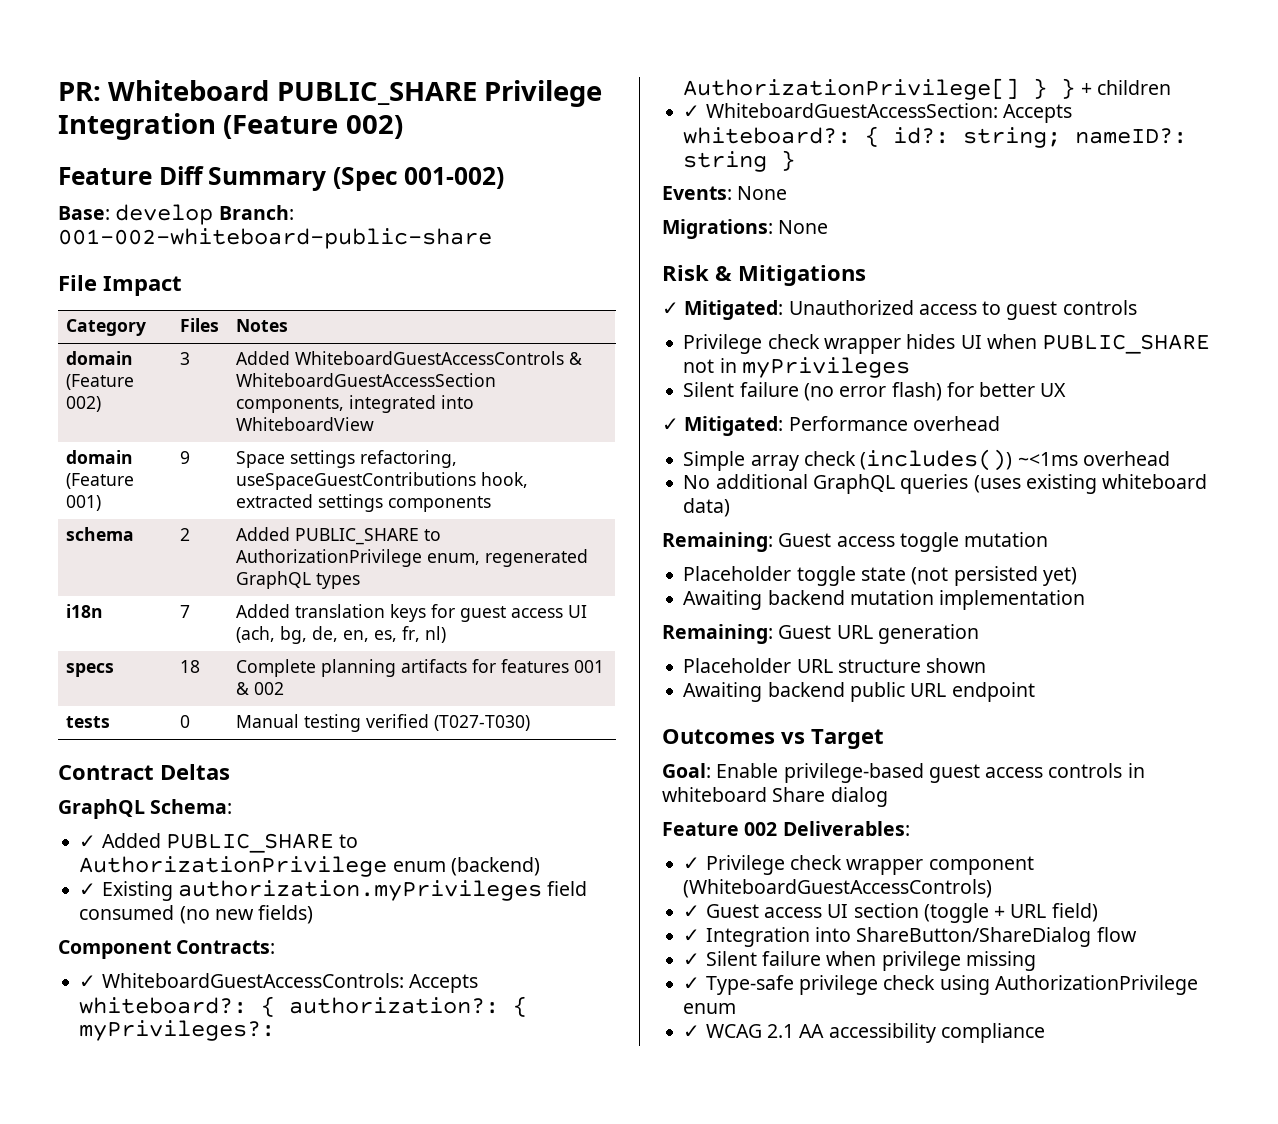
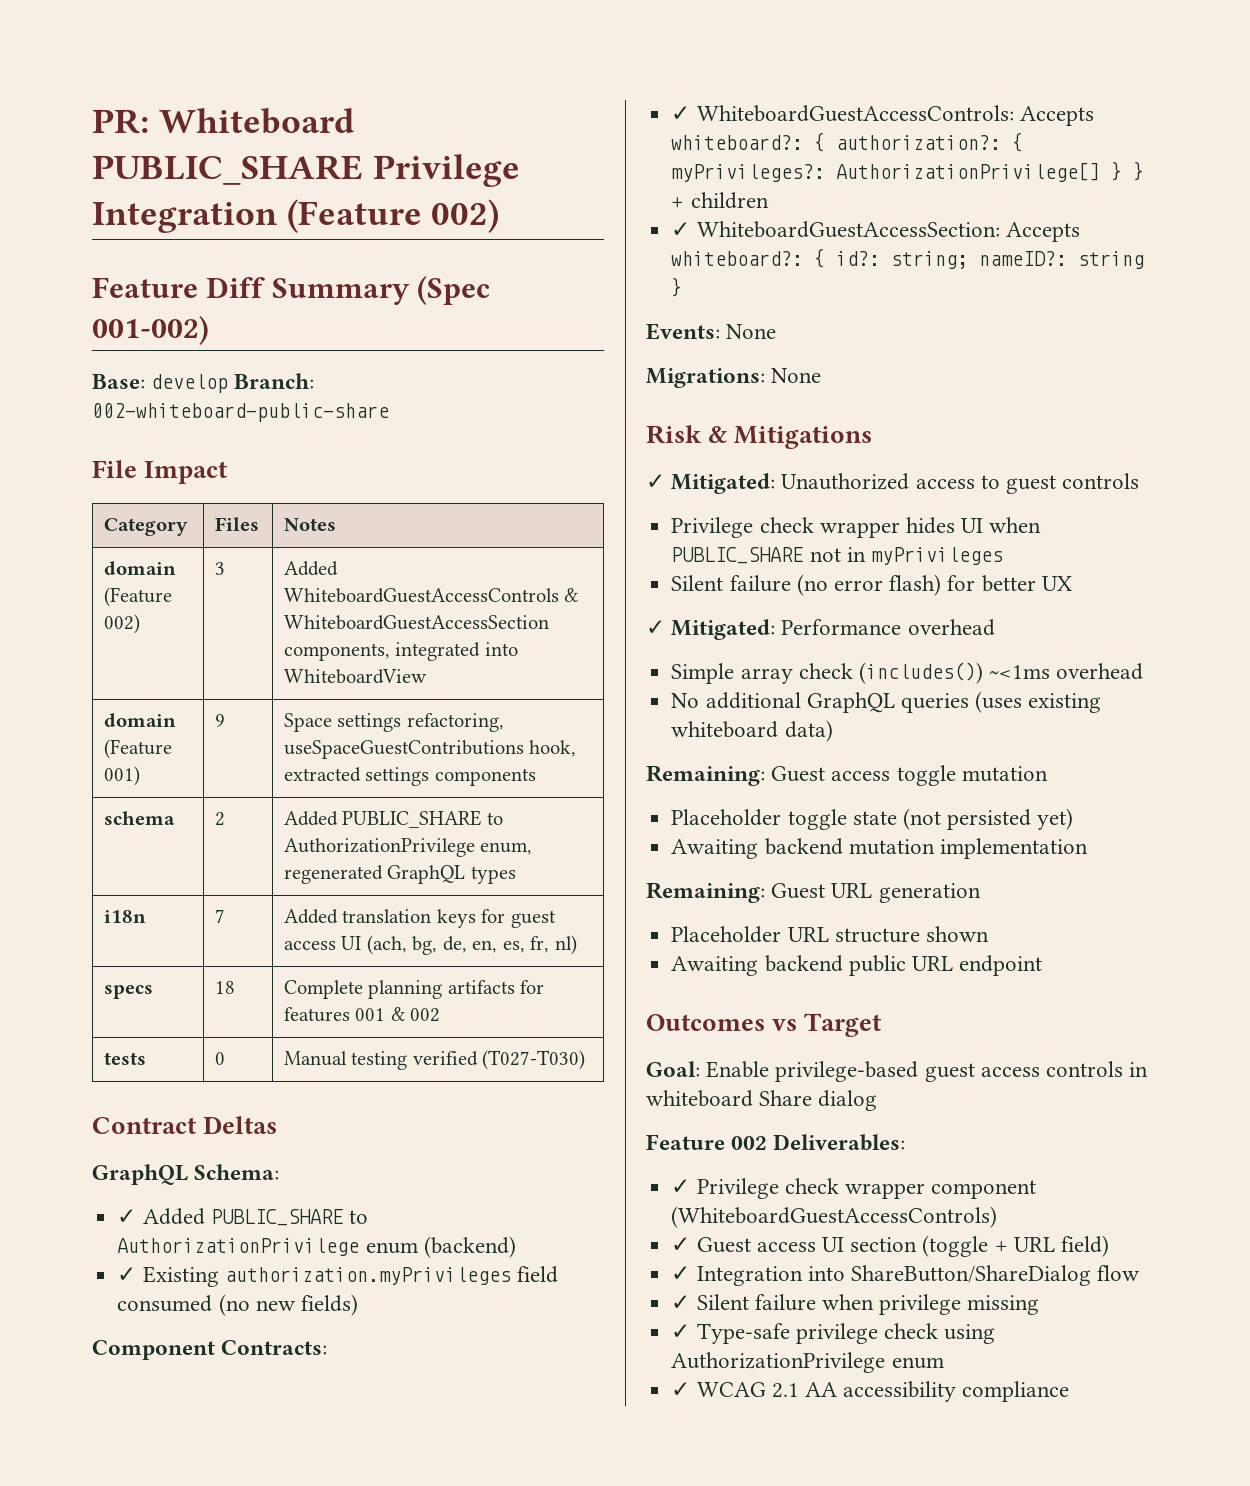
- Base: develop Branch: 001-002-whiteboard-public-share
+ Base: develop Branch: 002-whiteboard-public-share

